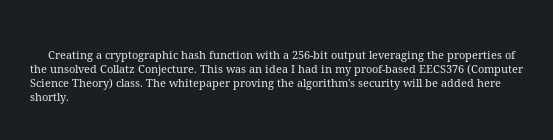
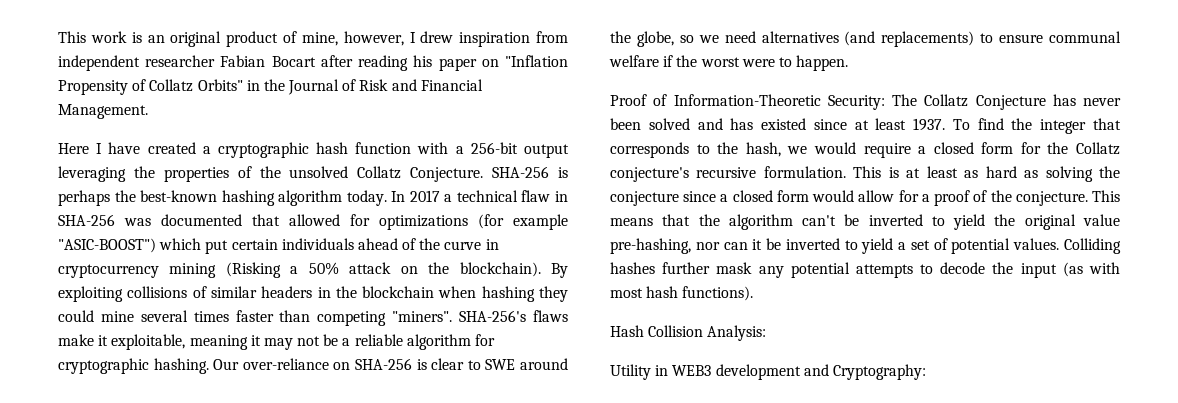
- Creating a cryptographic hash function with a 256-bit output leveraging the properties of the unsolved Collatz Conjecture.
+ This work is an original product of mine, however, I drew inspiration from independent researcher Fabian Bocart after reading his paper on "Inflation Propensity of Collatz Orbits" in the Journal of Risk and Financial Management.
+ Here I have created a cryptographic hash function with a 256-bit output leveraging the properties of the unsolved Collatz Conjecture.
- This was an idea I had in my proof-based EECS376 (Computer Science Theory) class. The whitepaper proving the algorithm's security will be added here shortly.
+ SHA-256 is perhaps the best-known hashing algorithm today. In 2017 a technical flaw in SHA-256 was documented that allowed for optimizations (for example "ASIC-BOOST") which put certain individuals ahead of the curve in cryptocurrency mining (Risking a 50% attack on the blockchain). By exploiting collisions of similar headers in the blockchain when hashing they could mine several times faster than competing "miners". SHA-256's flaws make it exploitable, meaning it may not be a reliable algorithm for cryptographic hashing. Our over-reliance on SHA-256 is clear to SWE around the globe, so we need alternatives (and replacements) to ensure communal welfare if the worst were to happen.
+ Proof of Information-Theoretic Security: The Collatz Conjecture has never been solved and has existed since at least 1937. To find the integer that corresponds to the hash, we would require a closed form for the Collatz conjecture's recursive formulation. This is at least as hard as solving the conjecture since a closed form would allow for a proof of the conjecture. This means that the algorithm can't be inverted to yield the original value pre-hashing, nor can it be inverted to yield a set of potential values. Colliding hashes further mask any potential attempts to decode the input (as with most hash functions).
+ Hash Collision Analysis:
+ Utility in WEB3 development and Cryptography:

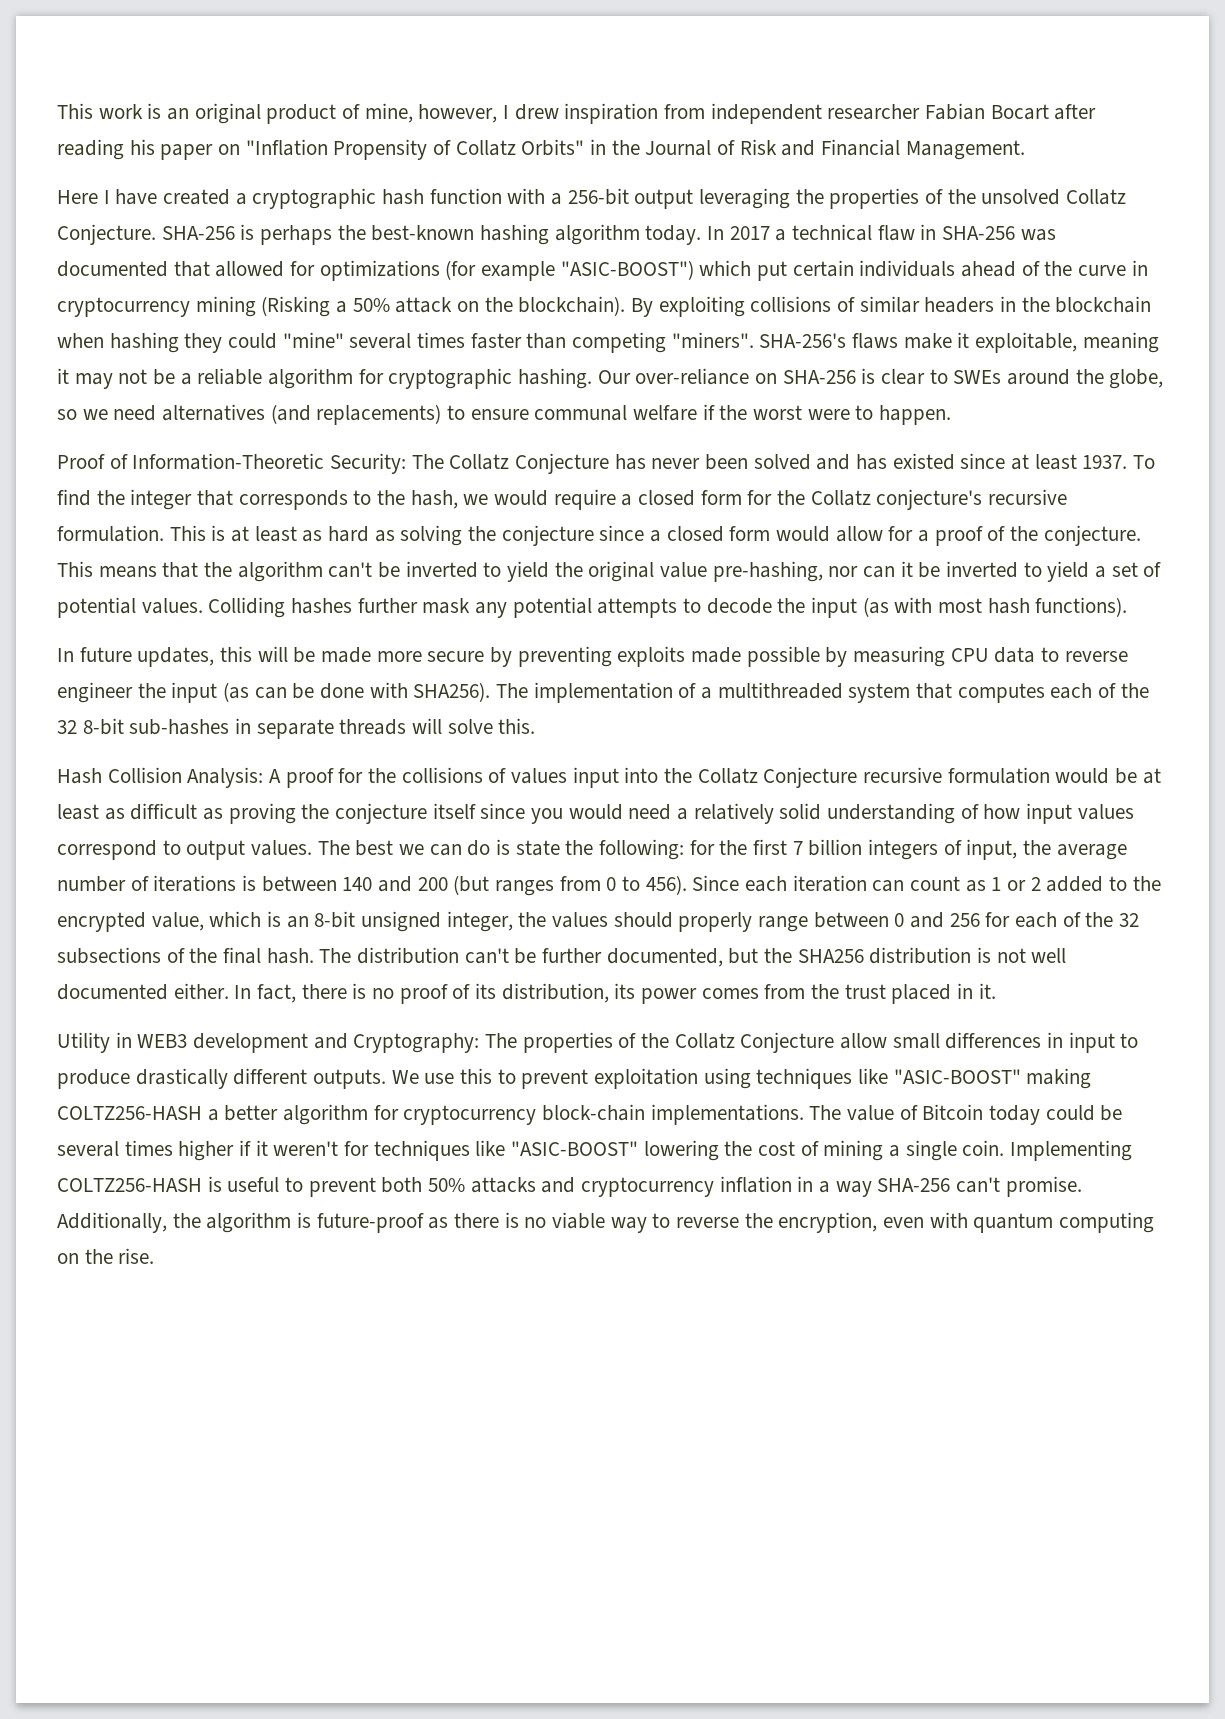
- By exploiting collisions of similar headers in the blockchain when hashing they could mine several times faster than competing "miners".
+ By exploiting collisions of similar headers in the blockchain when hashing they could "mine" several times faster than competing "miners".
- Our over-reliance on SHA-256 is clear to SWE around the globe, so we need alternatives (and replacements) to ensure communal welfare if the worst were to happen.
+ Our over-reliance on SHA-256 is clear to SWEs around the globe, so we need alternatives (and replacements) to ensure communal welfare if the worst were to happen.
- Hash Collision Analysis:
+ In future updates, this will be made more secure by preventing exploits made possible by measuring CPU data to reverse engineer the input (as can be done with SHA256). The implementation of a multithreaded system that computes each of the 32 8-bit sub-hashes in separate threads will solve this.
+ Hash Collision Analysis: A proof for the collisions of values input into the Collatz Conjecture recursive formulation would be at least as difficult as proving the conjecture itself since you would need a relatively solid understanding of how input values correspond to output values. The best we can do is state the following: for the first 7 billion integers of input, the average number of iterations is between 140 and 200 (but ranges from 0 to 456). Since each iteration can count as 1 or 2 added to the encrypted value, which is an 8-bit unsigned integer, the values should properly range between 0 and 256 for each of the 32 subsections of the final hash. The distribution can't be further documented, but the SHA256 distribution is not well documented either. In fact, there is no proof of its distribution, its power comes from the trust placed in it.
- Utility in WEB3 development and Cryptography:
+ Utility in WEB3 development and Cryptography: The properties of the Collatz Conjecture allow small differences in input to produce drastically different outputs. We use this to prevent exploitation using techniques like "ASIC-BOOST" making COLTZ256-HASH a better algorithm for cryptocurrency block-chain implementations. The value of Bitcoin today could be several times higher if it weren't for techniques like "ASIC-BOOST" lowering the cost of mining a single coin. Implementing COLTZ256-HASH is useful to prevent both 50% attacks and cryptocurrency inflation in a way SHA-256 can't promise. Additionally, the algorithm is future-proof as there is no viable way to reverse the encryption, even with quantum computing on the rise.

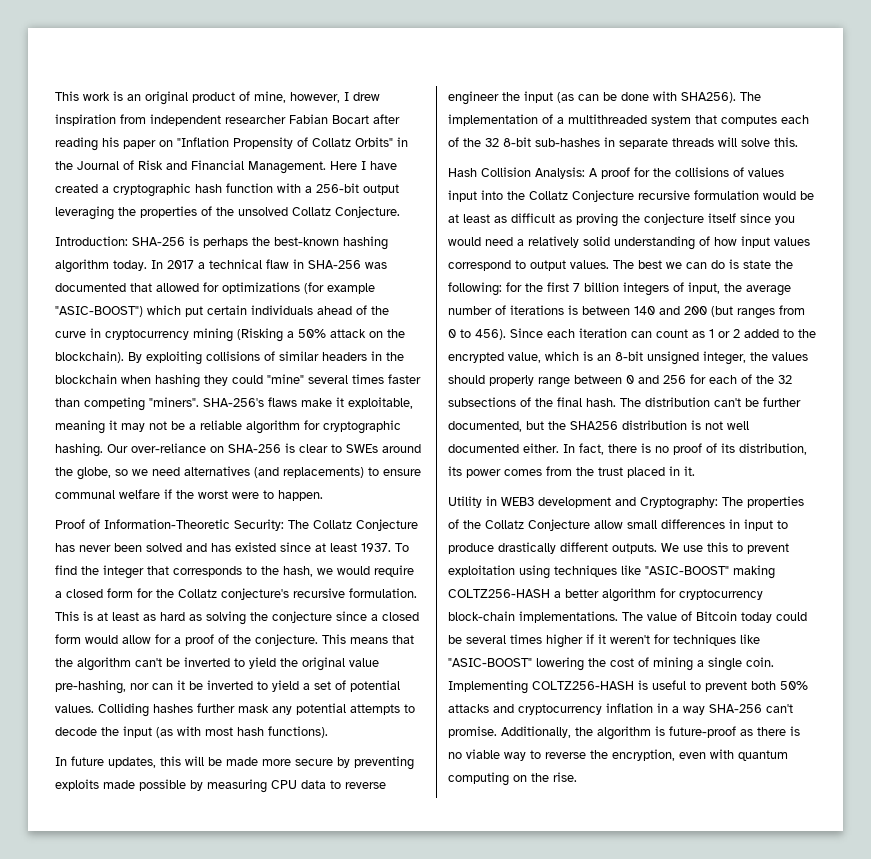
- This work is an original product of mine, however, I drew inspiration from independent researcher Fabian Bocart after reading his paper on "Inflation Propensity of Collatz Orbits" in the Journal of Risk and Financial Management.
- Here I have created a cryptographic hash function with a 256-bit output leveraging the properties of the unsolved Collatz Conjecture.
+ This work is an original product of mine, however, I drew inspiration from independent researcher Fabian Bocart after reading his paper on "Inflation Propensity of Collatz Orbits" in the Journal of Risk and Financial Management. Here I have created a cryptographic hash function with a 256-bit output leveraging the properties of the unsolved Collatz Conjecture.
+ Introduction:

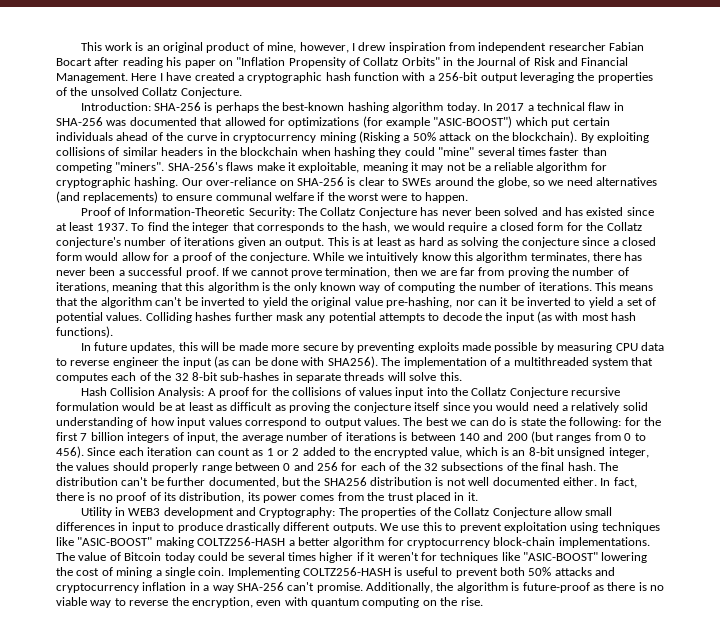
- To find the integer that corresponds to the hash, we would require a closed form for the Collatz conjecture's recursive formulation.
+ To find the integer that corresponds to the hash, we would require a closed form for the Collatz conjecture's number of iterations given an output.
+ While we intuitively know this algorithm terminates, there has never been a successful proof. If we cannot prove termination, then we are far from proving the number of iterations, meaning that this algorithm is the only known way of computing the number of iterations.

